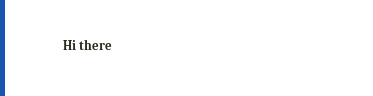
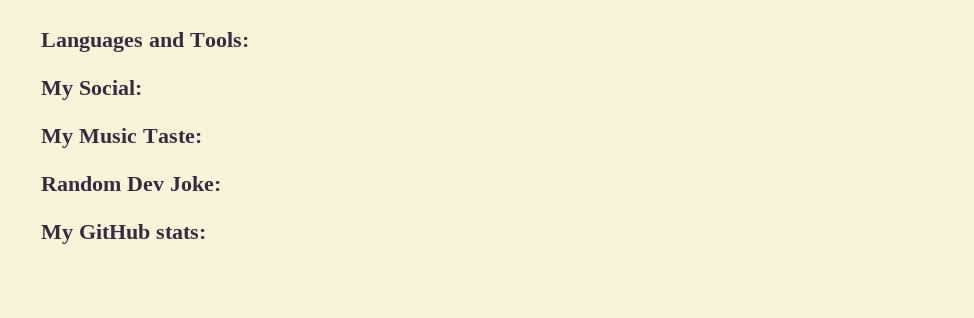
- Hi there
+ Languages and Tools:
+ My Social:
+ My Music Taste:
+ Random Dev Joke:
+ My GitHub stats:

